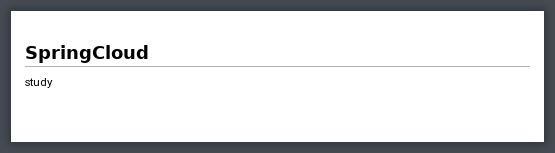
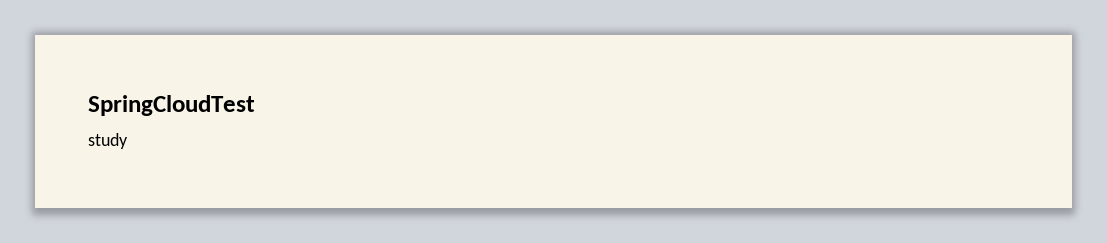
- SpringCloud
+ SpringCloudTest

